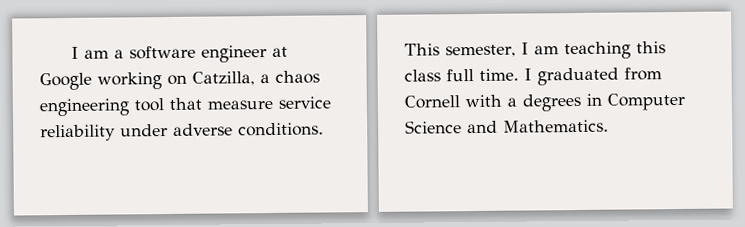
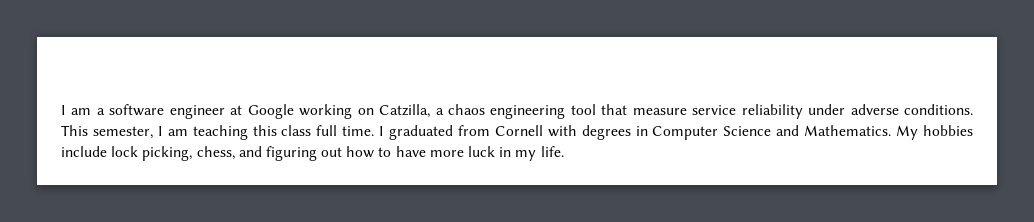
- I graduated from Cornell with a degrees in Computer Science and Mathematics.
+ I graduated from Cornell with degrees in Computer Science and Mathematics.
+ My hobbies include lock picking, chess, and figuring out how to have more luck in my life.

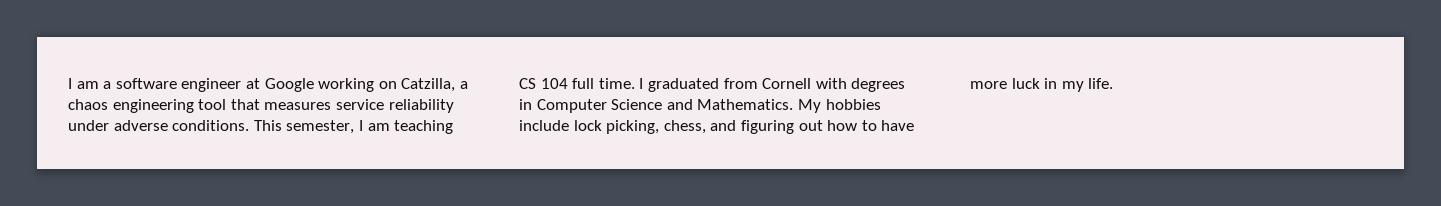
- I am a software engineer at Google working on Catzilla, a chaos engineering tool that measure service reliability under adverse conditions.
+ I am a software engineer at Google working on Catzilla, a chaos engineering tool that measures service reliability under adverse conditions.
- This semester, I am teaching this class full time.
+ This semester, I am teaching CS 104 full time.

